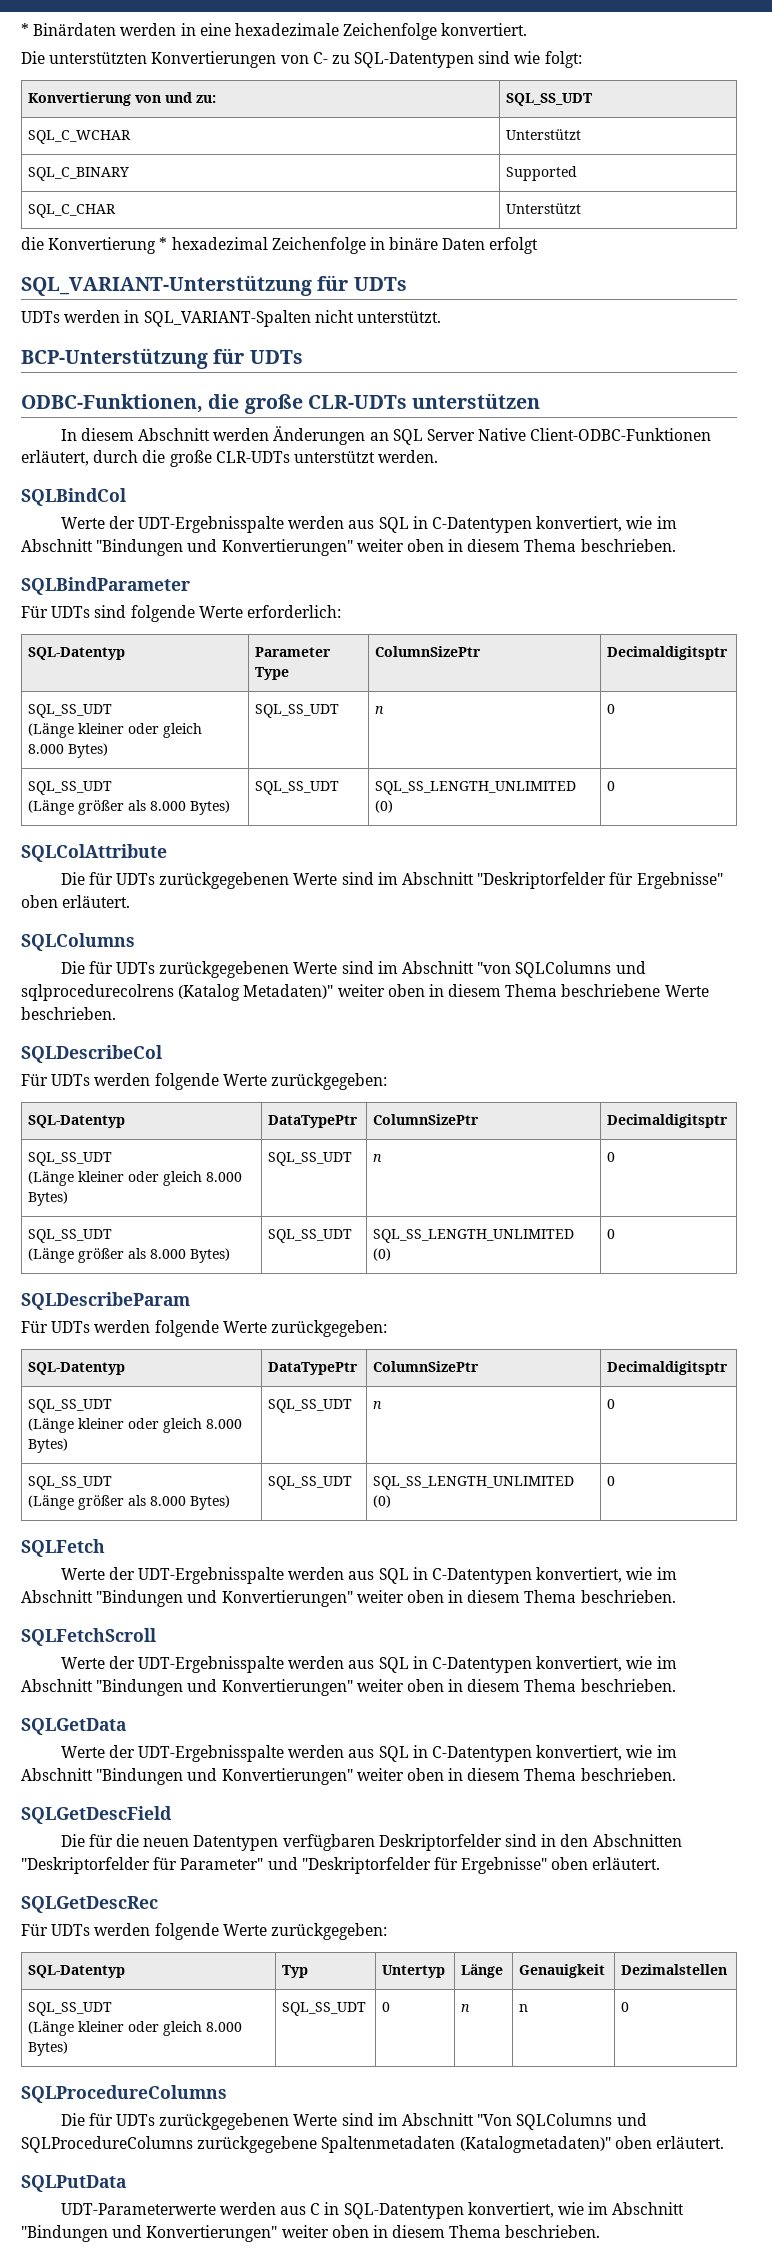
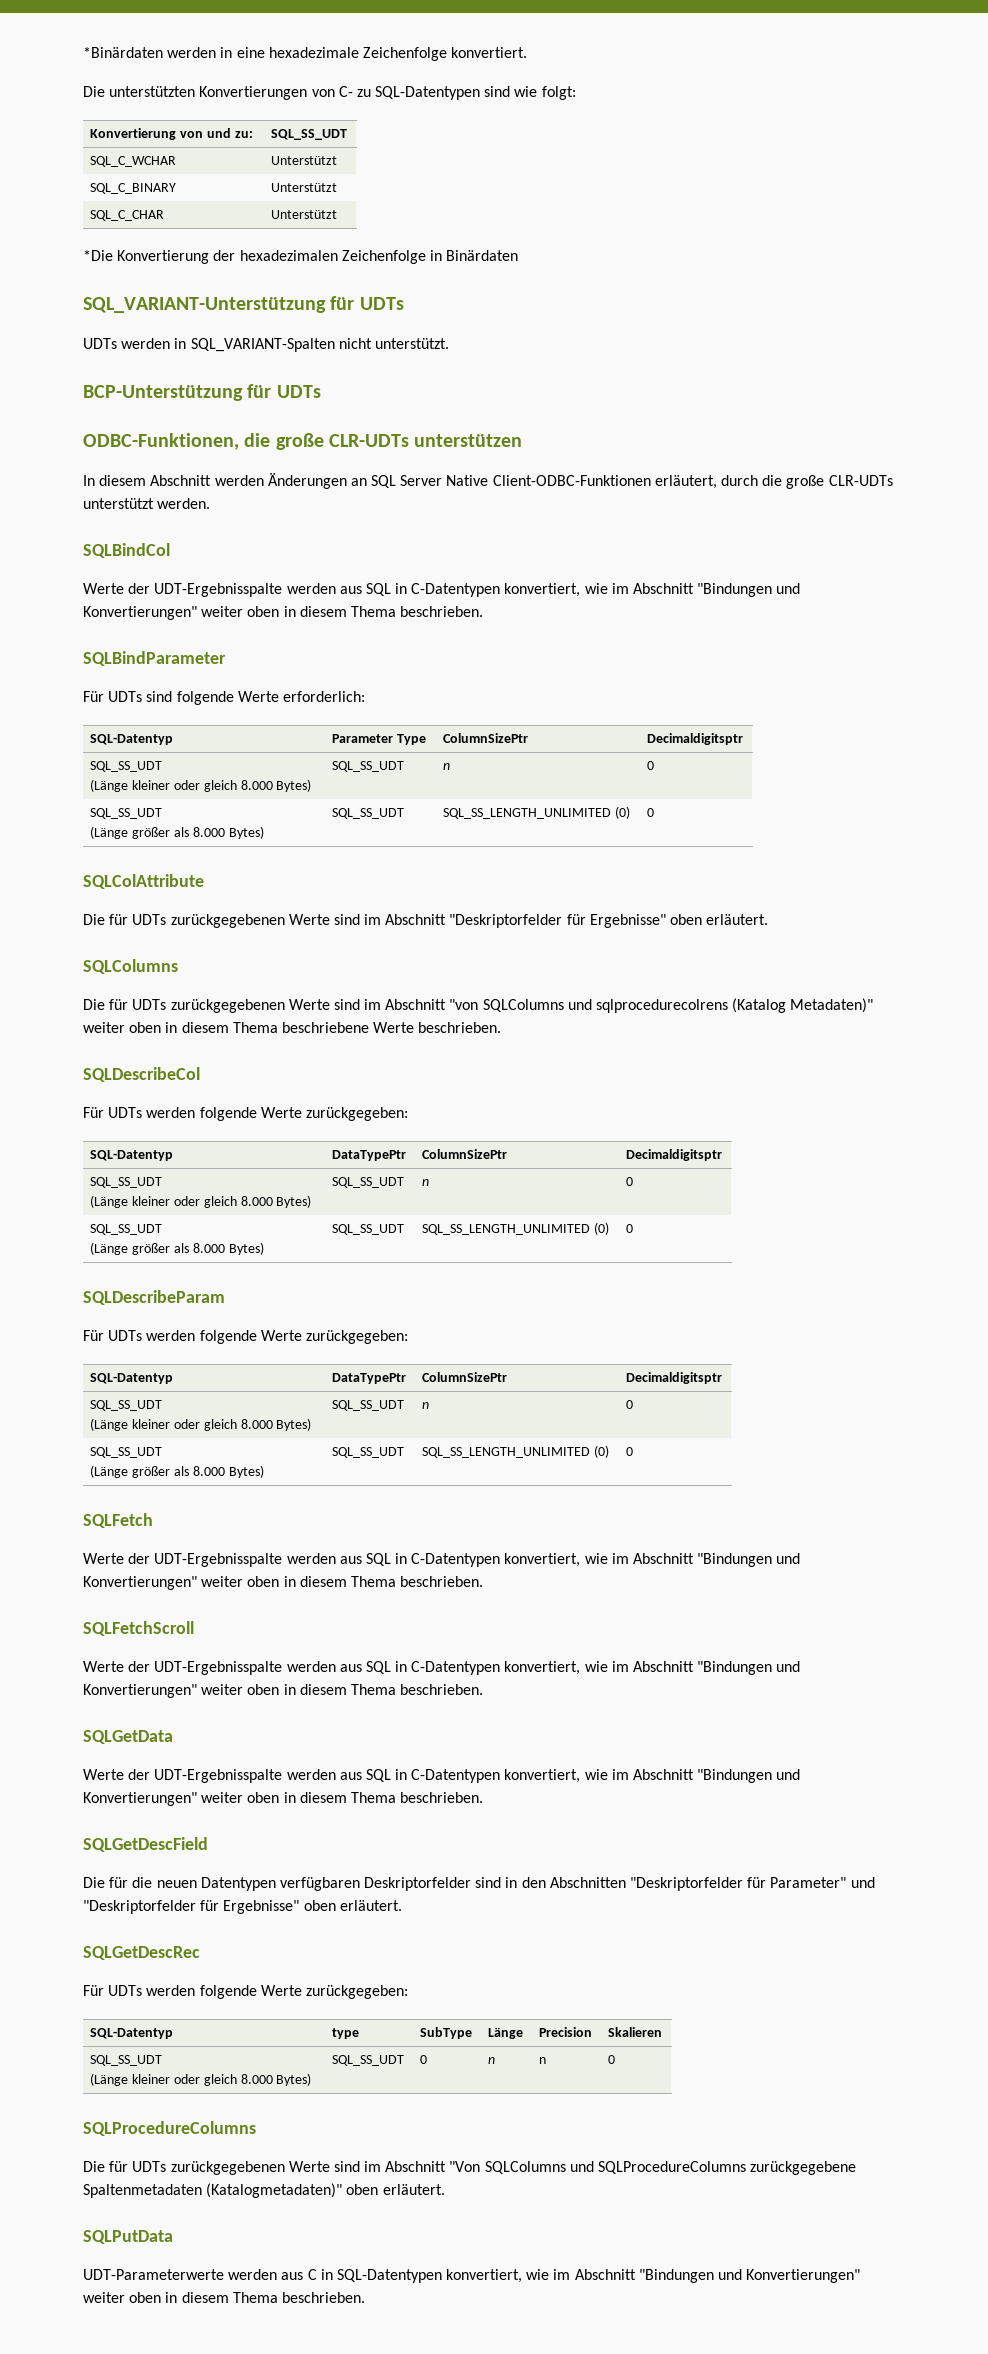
- * Binärdaten werden in eine hexadezimale Zeichenfolge konvertiert.
+ *Binärdaten werden in eine hexadezimale Zeichenfolge konvertiert.
- SQL_C_BINARY | Supported
+ SQL_C_BINARY | Unterstützt
- die Konvertierung * hexadezimal Zeichenfolge in binäre Daten erfolgt
+ *Die Konvertierung der hexadezimalen Zeichenfolge in Binärdaten
- SQL-Datentyp | Typ | Untertyp | Länge | Genauigkeit | Dezimalstellen
+ SQL-Datentyp | type | SubType | Länge | Precision | Skalieren

